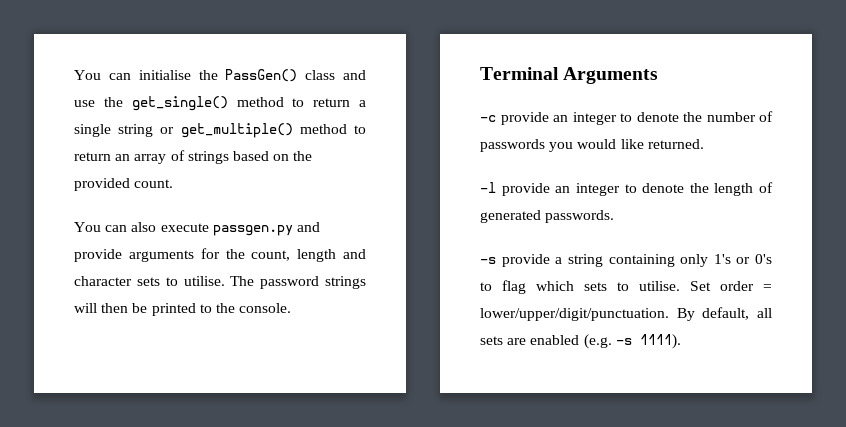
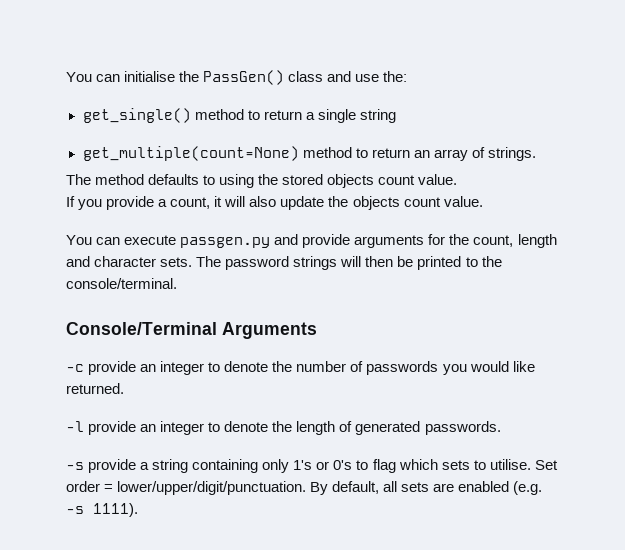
- You can initialise the PassGen() class and use the get_single() method to return a single string or get_multiple() method to return an array of strings based on the provided count.
- You can also execute passgen.py and provide arguments for the count, length and character sets to utilise.
+ You can initialise the PassGen() class and use the:
+ get_single() method to return a single string
+ get_multiple(count=None) method to return an array of strings.
+ The method defaults to using the stored objects count value.
+ If you provide a count, it will also update the objects count value.
+ You can execute passgen.py and provide arguments for the count, length and character sets.
- The password strings will then be printed to the console.
- Terminal Arguments
+ The password strings will then be printed to the console/terminal.
+ Console/Terminal Arguments

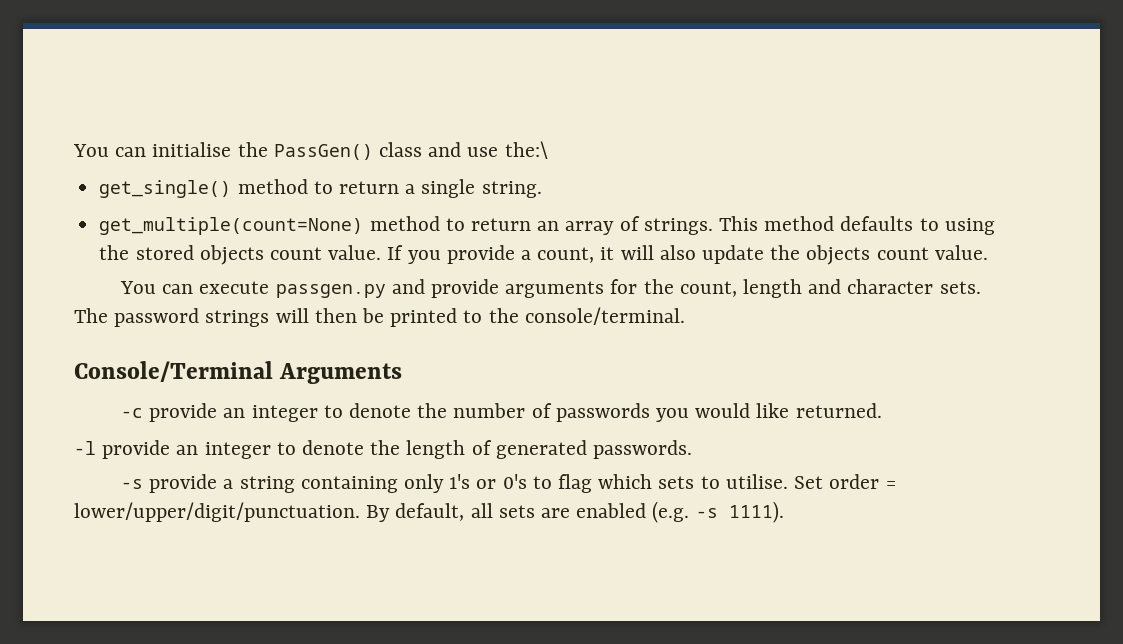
- You can initialise the PassGen() class and use the:
+ You can initialise the PassGen() class and use the:\
- get_single() method to return a single string
+ get_single() method to return a single string.
- get_multiple(count=None) method to return an array of strings.
- The method defaults to using the stored objects count value.
- If you provide a count, it will also update the objects count value.
+ get_multiple(count=None) method to return an array of strings. This method defaults to using the stored objects count value. If you provide a count, it will also update the objects count value.

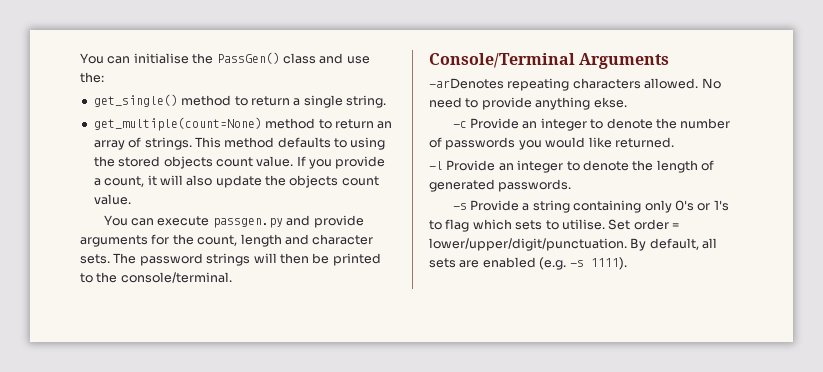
- You can initialise the PassGen() class and use the:\
+ You can initialise the PassGen() class and use the:
+ -arDenotes repeating characters allowed. No need to provide anything ekse.
- -c provide an integer to denote the number of passwords you would like returned.
+ -c Provide an integer to denote the number of passwords you would like returned.
- -l provide an integer to denote the length of generated passwords.
+ -l Provide an integer to denote the length of generated passwords.
- -s provide a string containing only 1's or 0's to flag which sets to utilise.
+ -s Provide a string containing only 0's or 1's to flag which sets to utilise.

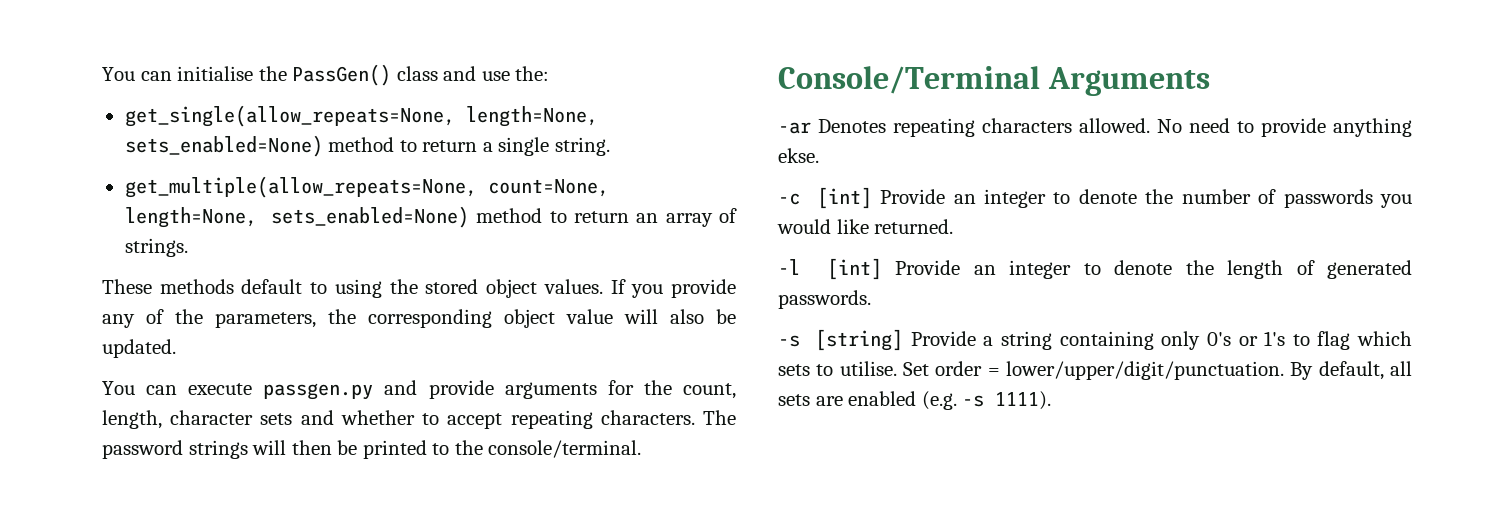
- get_single() method to return a single string.
+ get_single(allow_repeats=None, length=None, sets_enabled=None) method to return a single string.
- get_multiple(count=None) method to return an array of strings. This method defaults to using the stored objects count value. If you provide a count, it will also update the objects count value.
+ get_multiple(allow_repeats=None, count=None, length=None, sets_enabled=None) method to return an array of strings.
+ These methods default to using the stored object values. If you provide any of the parameters, the corresponding object value will also be updated.
- You can execute passgen.py and provide arguments for the count, length and character sets.
+ You can execute passgen.py and provide arguments for the count, length, character sets and whether to accept repeating characters.
- -arDenotes repeating characters allowed.
+ -ar Denotes repeating characters allowed.
- -c Provide an integer to denote the number of passwords you would like returned.
+ -c [int] Provide an integer to denote the number of passwords you would like returned.
- -l Provide an integer to denote the length of generated passwords.
+ -l [int] Provide an integer to denote the length of generated passwords.
- -s Provide a string containing only 0's or 1's to flag which sets to utilise.
+ -s [string] Provide a string containing only 0's or 1's to flag which sets to utilise.

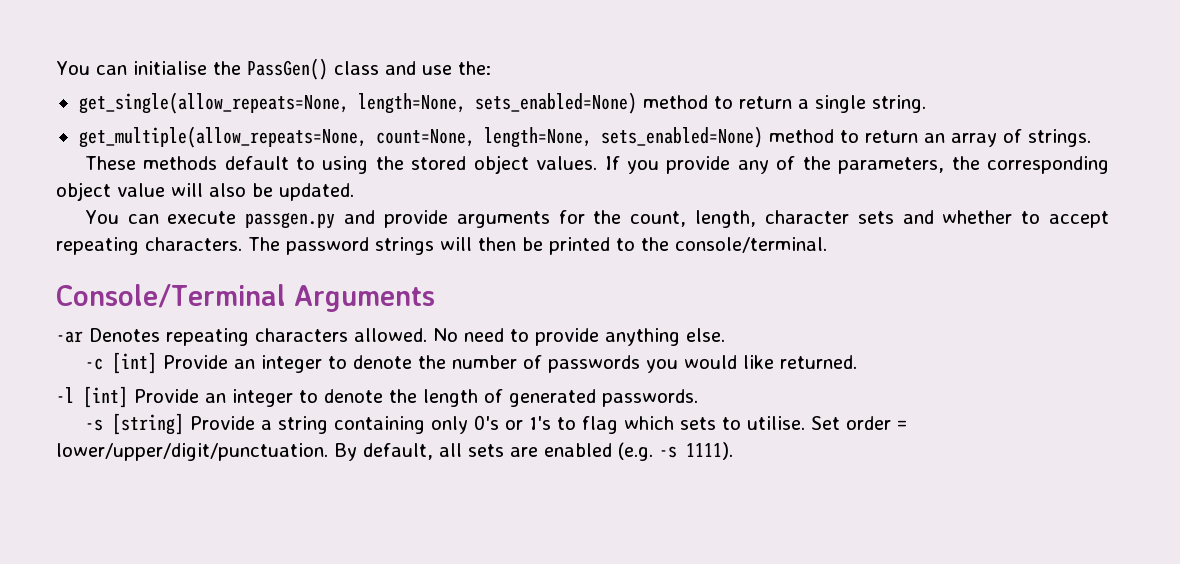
- No need to provide anything ekse.
+ No need to provide anything else.

